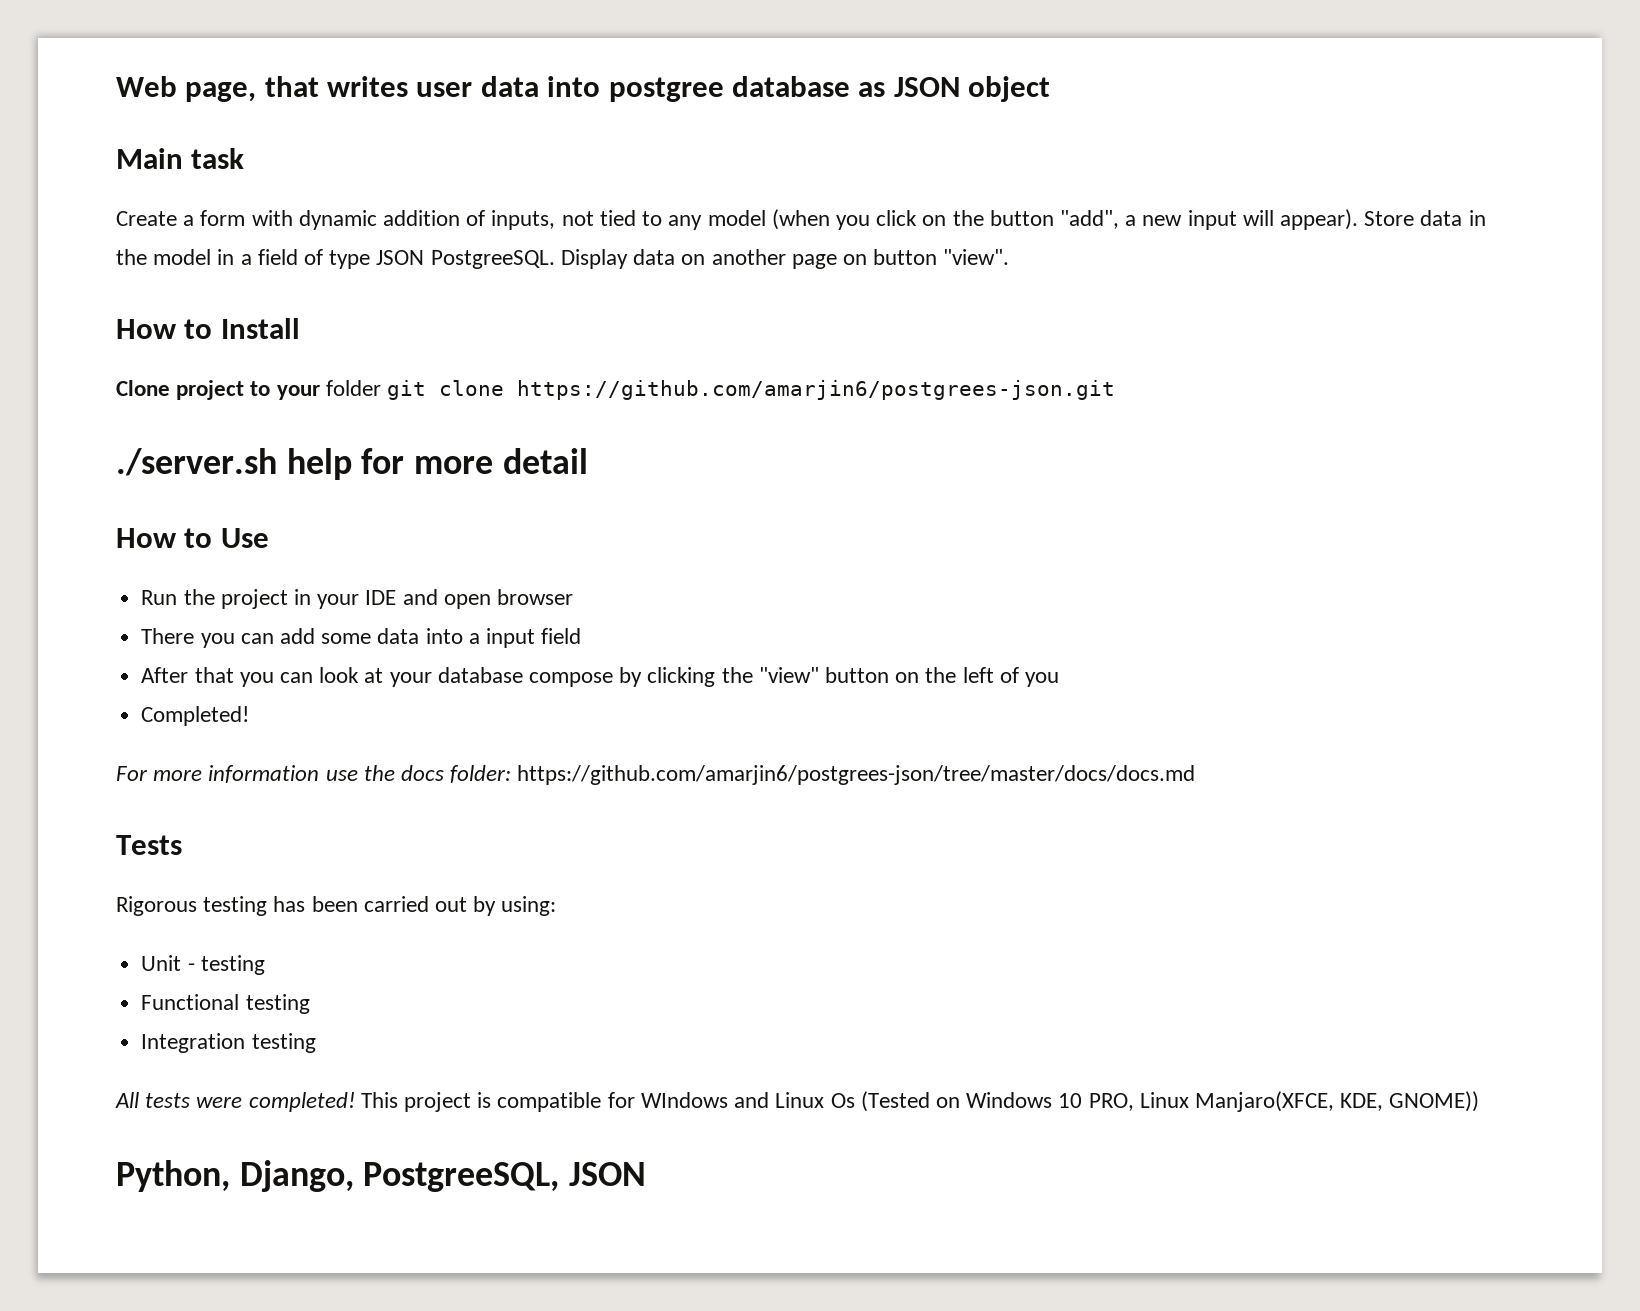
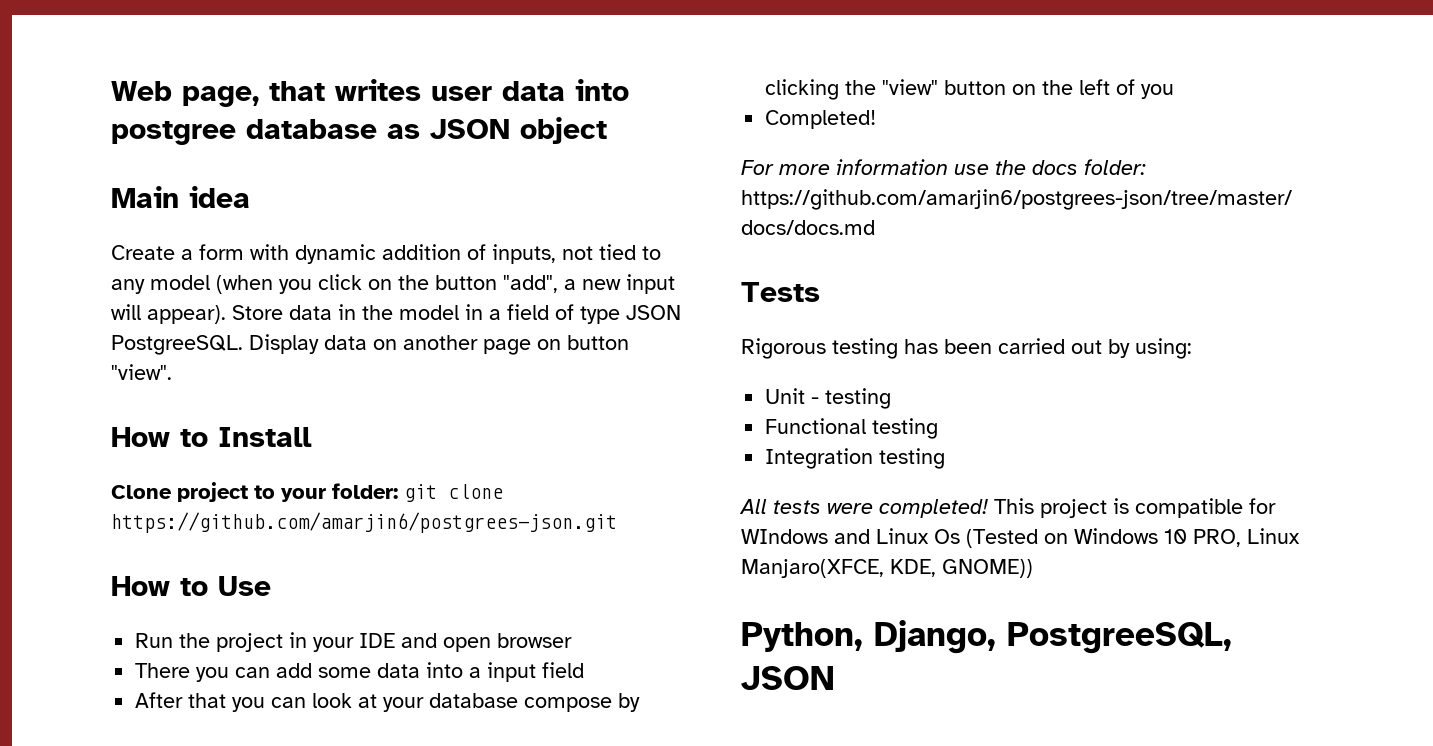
- Main task
+ Main idea
- Clone project to your folder git clone https://github.com/amarjin6/postgrees-json.git
+ Clone project to your folder: git clone https://github.com/amarjin6/postgrees-json.git
- ./server.sh help for more detail

